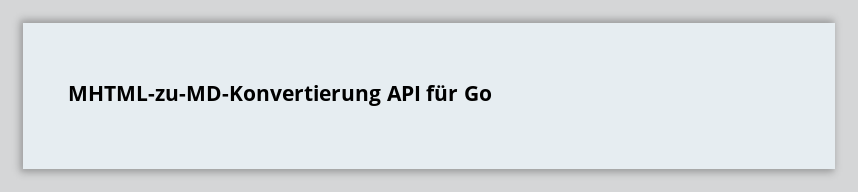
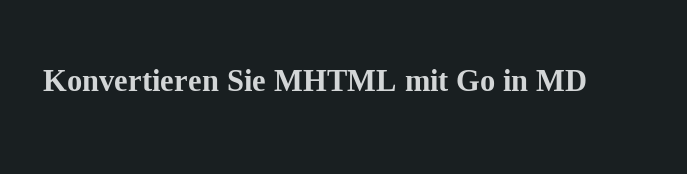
- MHTML-zu-MD-Konvertierung API für Go
+ Konvertieren Sie MHTML mit Go in MD

